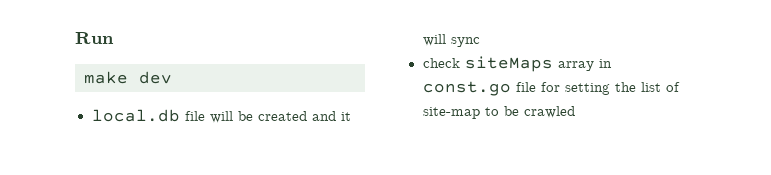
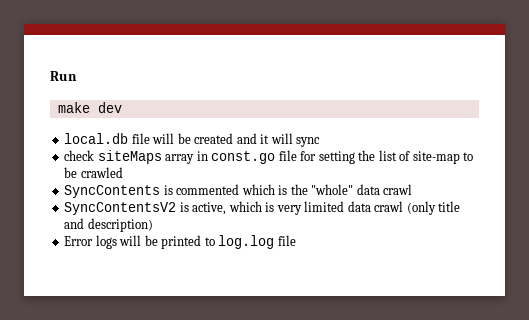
+ SyncContents is commented which is the "whole" data crawl
+ SyncContentsV2 is active, which is very limited data crawl (only title and description)
+ Error logs will be printed to log.log file

